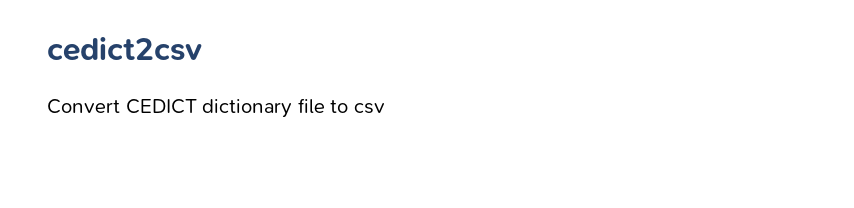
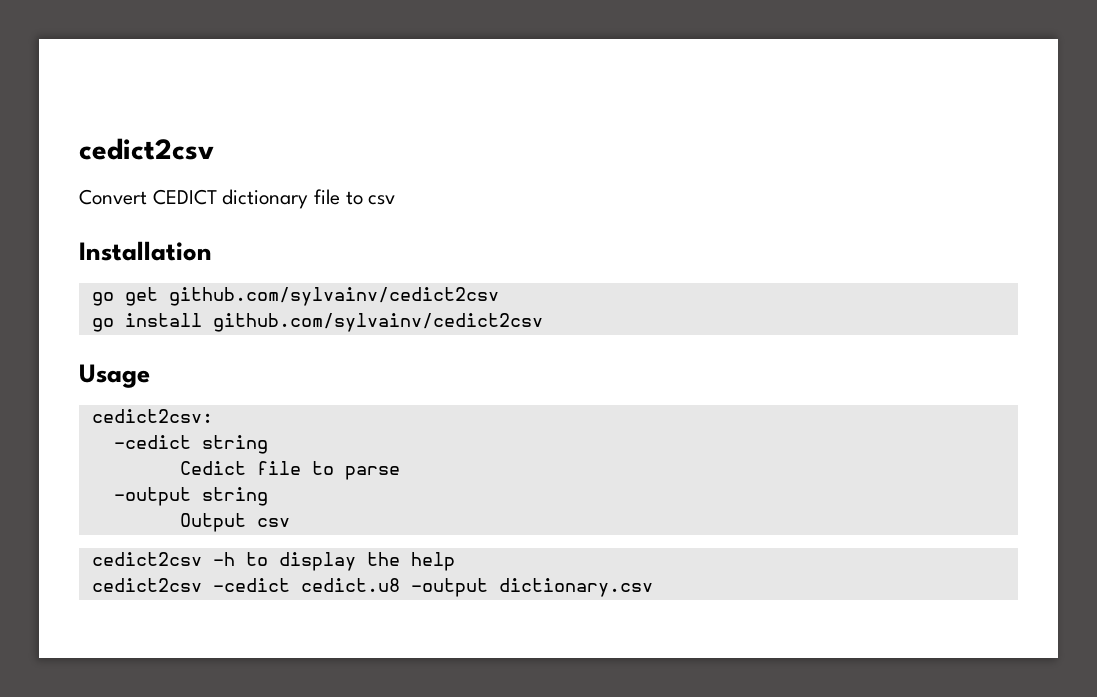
+ Installation
+ go get github.com/sylvainv/cedict2csv
+ go install github.com/sylvainv/cedict2csv
+ Usage
+ cedict2csv:
+ -cedict string
+ Cedict file to parse
+ -output string
+ Output csv
+ cedict2csv -h to display the help
+ cedict2csv -cedict cedict.u8 -output dictionary.csv

